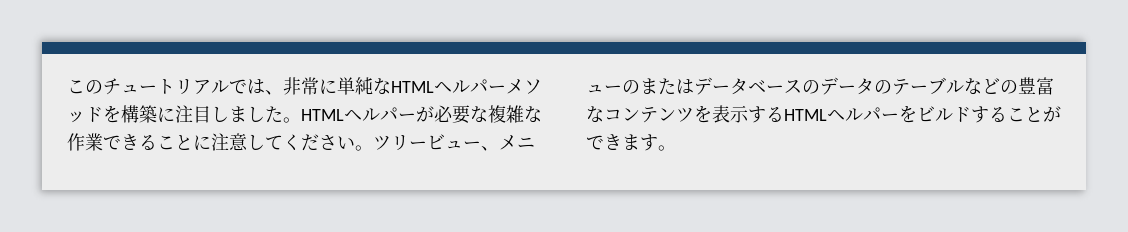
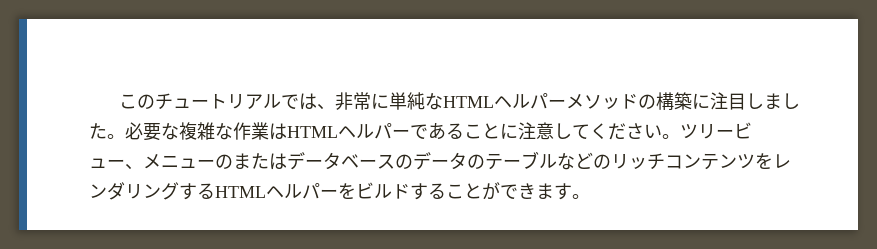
- このチュートリアルでは、非常に単純なHTMLヘルパーメソッドを構築に注目しました。
+ このチュートリアルでは、非常に単純なHTMLヘルパーメソッドの構築に注目しました。
- HTMLヘルパーが必要な複雑な作業できることに注意してください。
+ 必要な複雑な作業はHTMLヘルパーであることに注意してください。
- ツリービュー、メニューのまたはデータベースのデータのテーブルなどの豊富なコンテンツを表示するHTMLヘルパーをビルドすることができます。
+ ツリービュー、メニューのまたはデータベースのデータのテーブルなどのリッチコンテンツをレンダリングするHTMLヘルパーをビルドすることができます。

